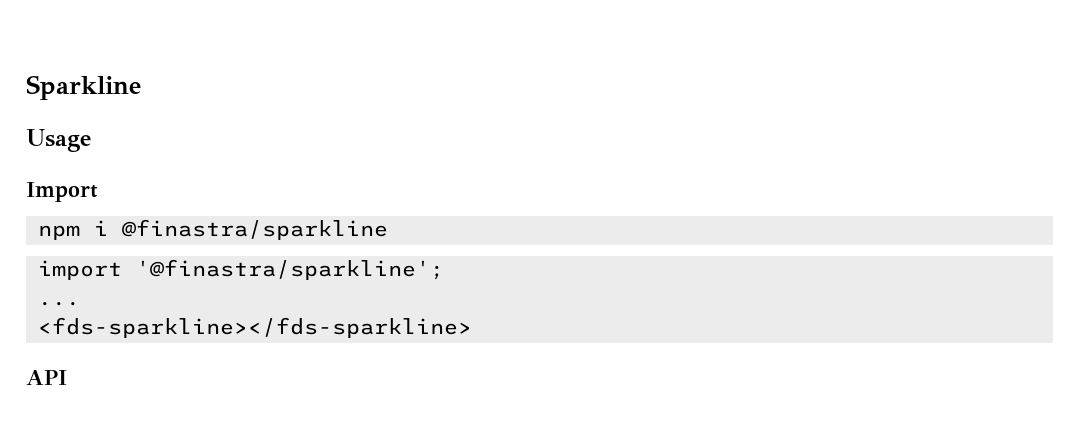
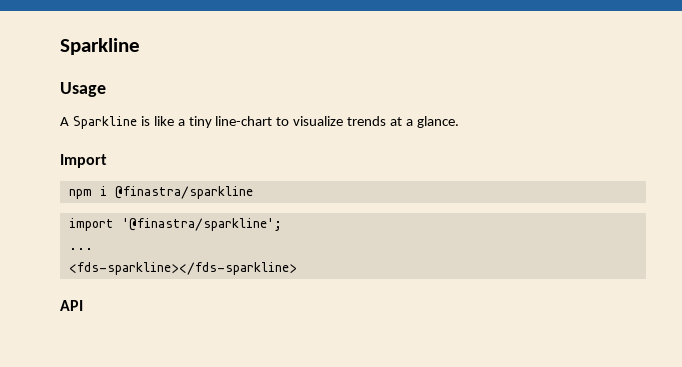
+ A Sparkline is like a tiny line-chart to visualize trends at a glance.

